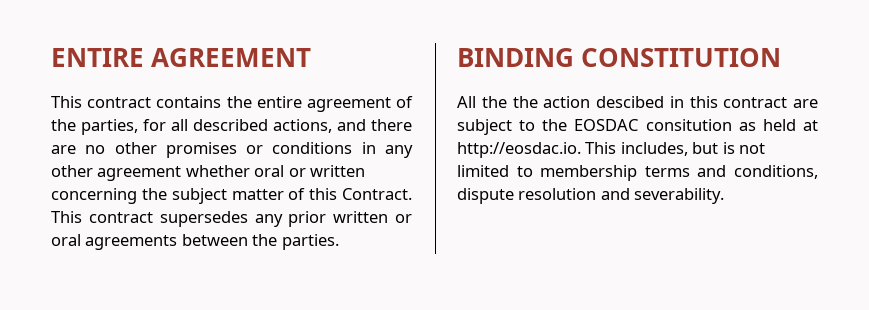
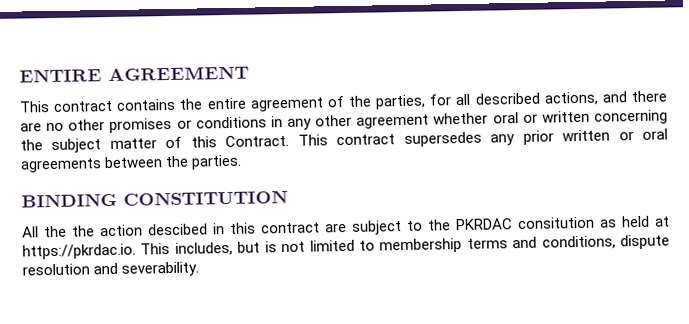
- All the the action descibed in this contract are subject to the EOSDAC consitution as held at http://eosdac.io. This includes, but is not limited to membership terms and conditions, dispute resolution and severability.
+ All the the action descibed in this contract are subject to the PKRDAC consitution as held at https://pkrdac.io. This includes, but is not limited to membership terms and conditions, dispute resolution and severability.

